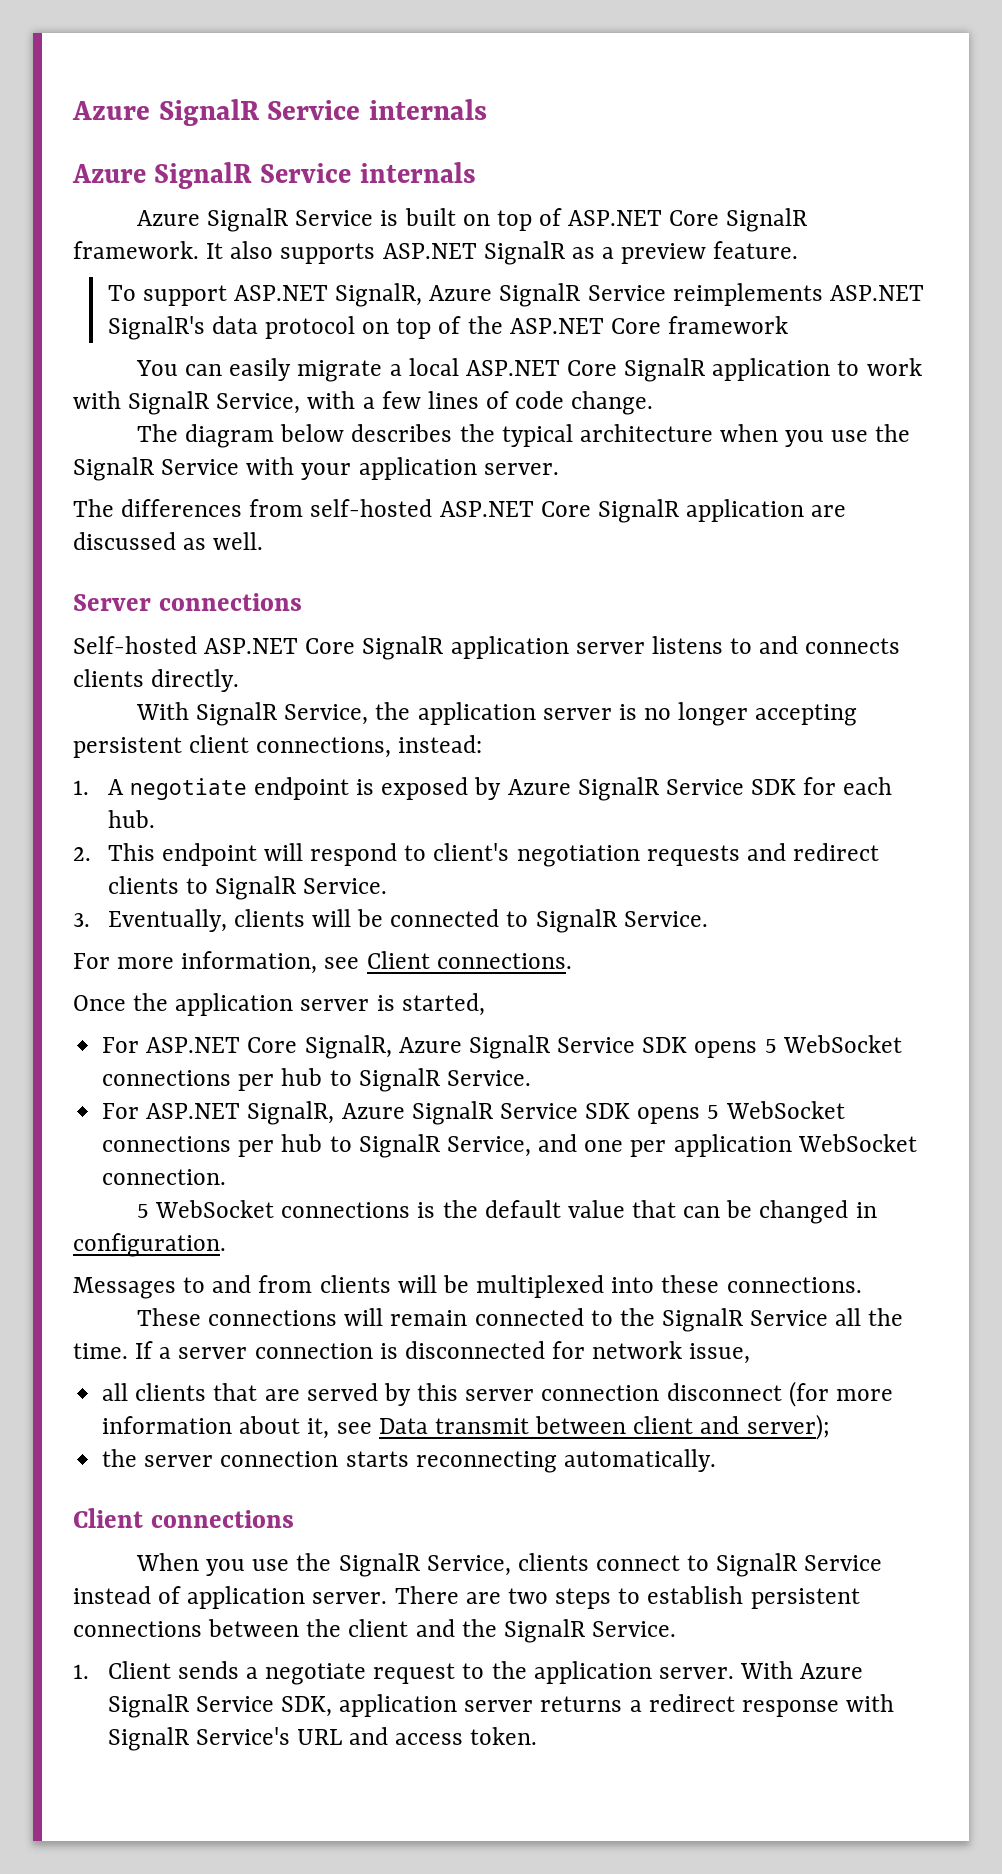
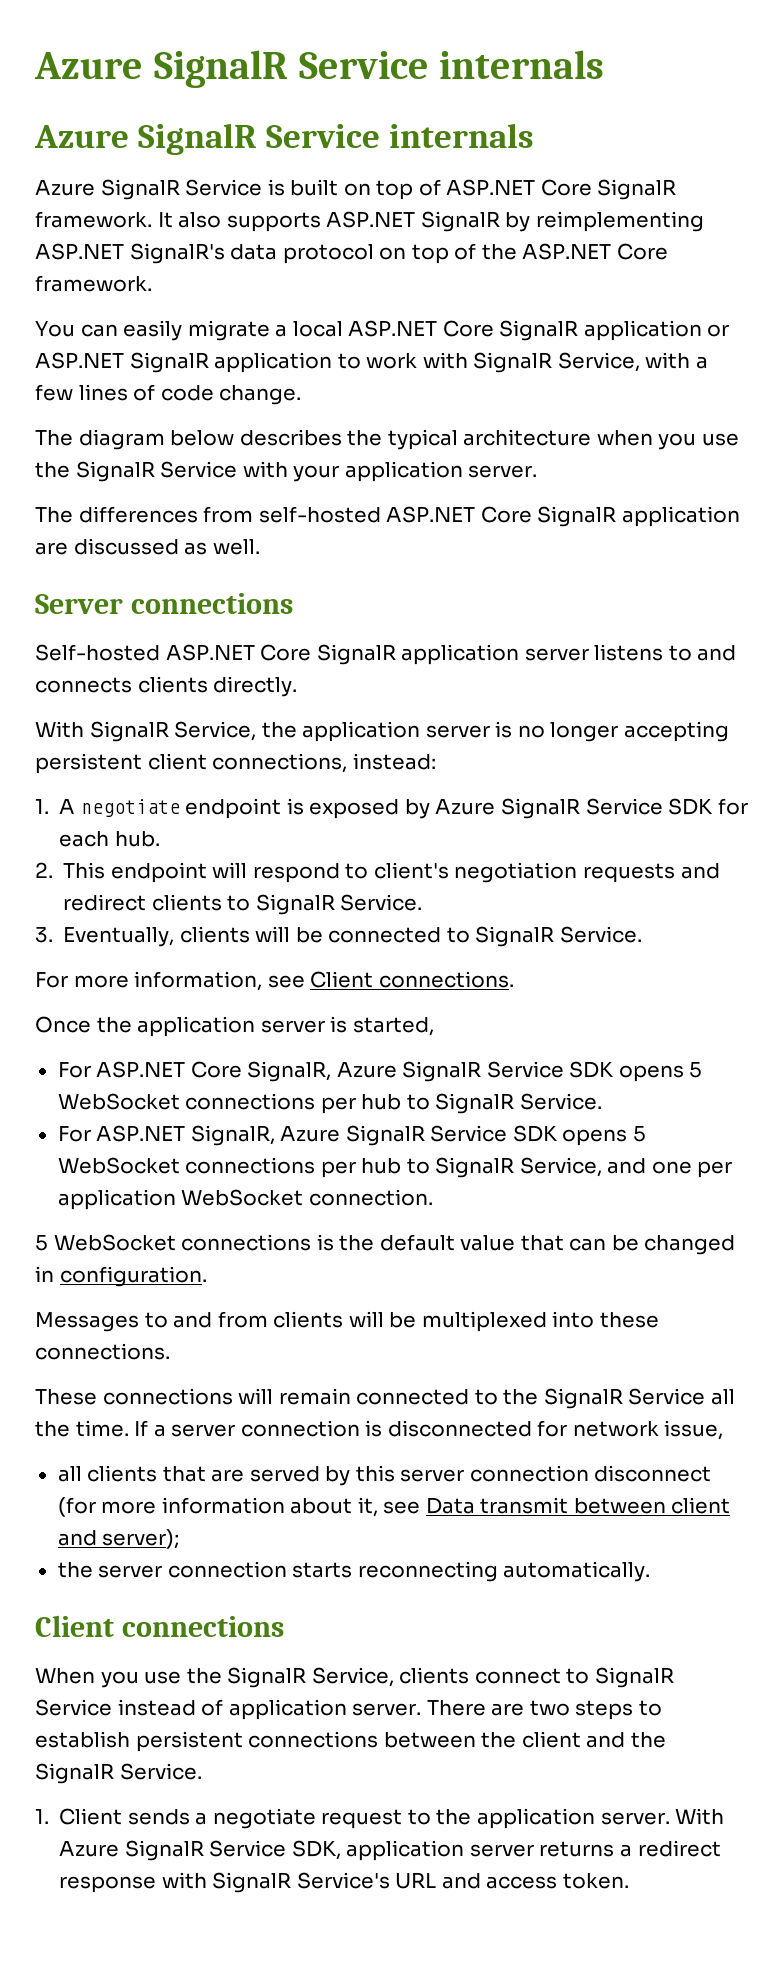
- It also supports ASP.NET SignalR as a preview feature.
- To support ASP.NET SignalR, Azure SignalR Service reimplements ASP.NET SignalR's data protocol on top of the ASP.NET Core framework
+ It also supports ASP.NET SignalR by reimplementing ASP.NET SignalR's data protocol on top of the ASP.NET Core framework.
- You can easily migrate a local ASP.NET Core SignalR application to work with SignalR Service, with a few lines of code change.
+ You can easily migrate a local ASP.NET Core SignalR application or ASP.NET SignalR application to work with SignalR Service, with a few lines of code change.

